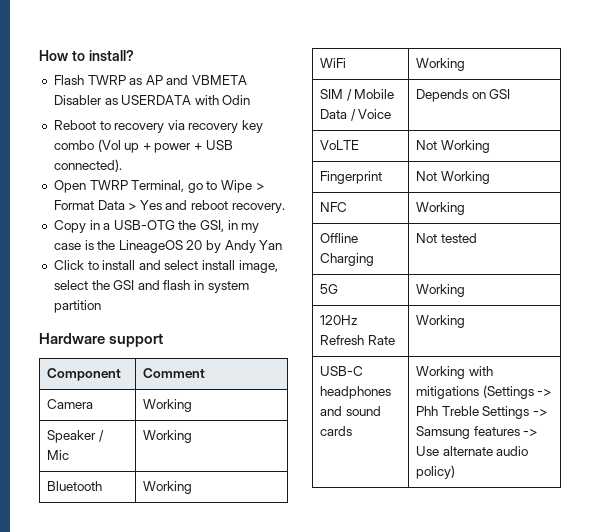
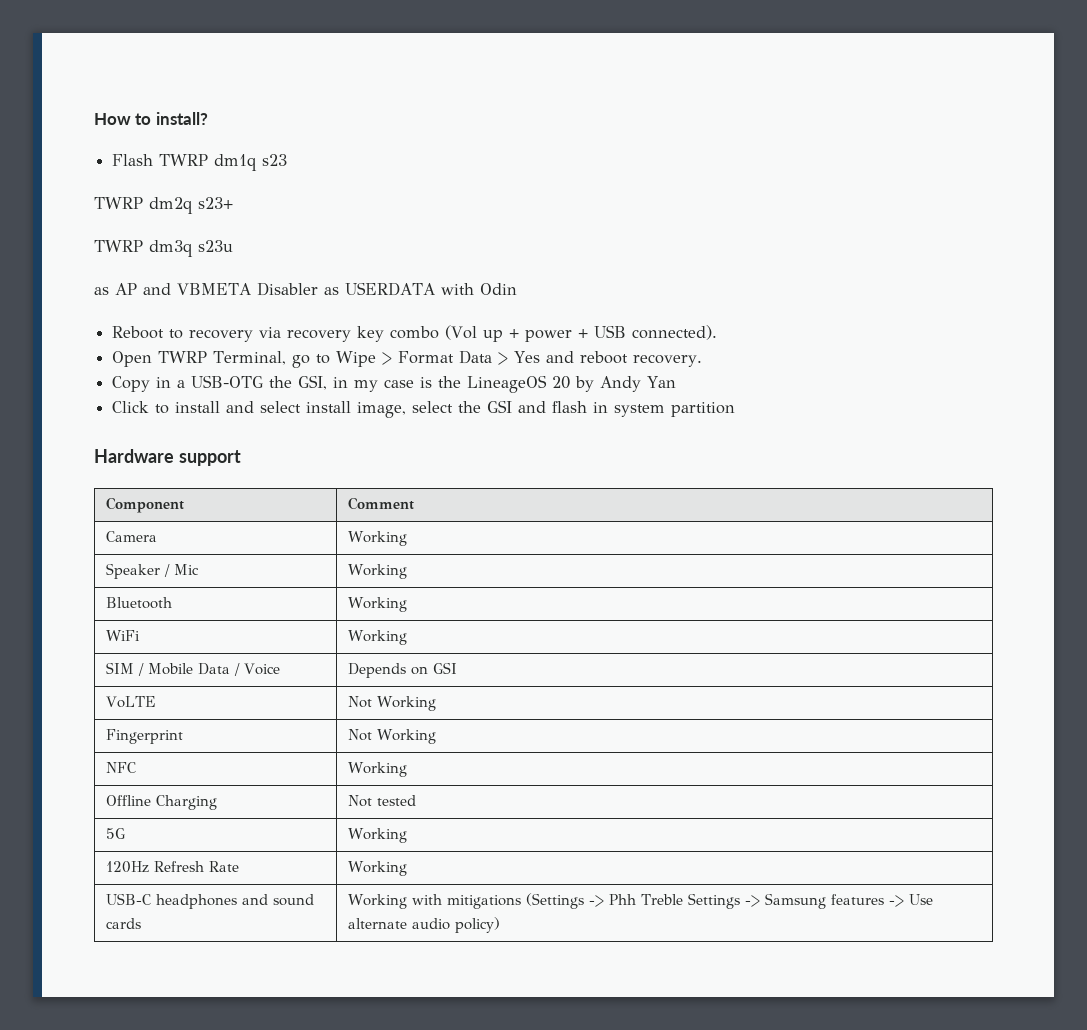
- Flash TWRP as AP and VBMETA Disabler as USERDATA with Odin
+ Flash TWRP dm1q s23
+ TWRP dm2q s23+
+ TWRP dm3q s23u
+ as AP and VBMETA Disabler as USERDATA with Odin

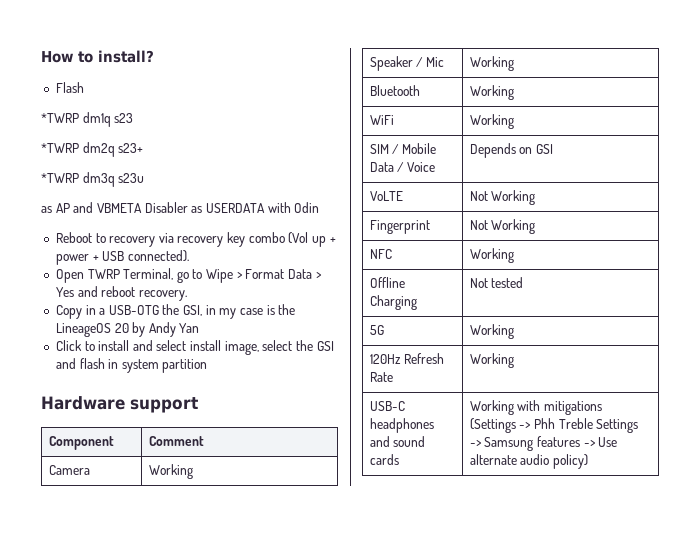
- Flash TWRP dm1q s23
+ Flash
+ *TWRP dm1q s23
- TWRP dm2q s23+
+ *TWRP dm2q s23+
- TWRP dm3q s23u
+ *TWRP dm3q s23u

